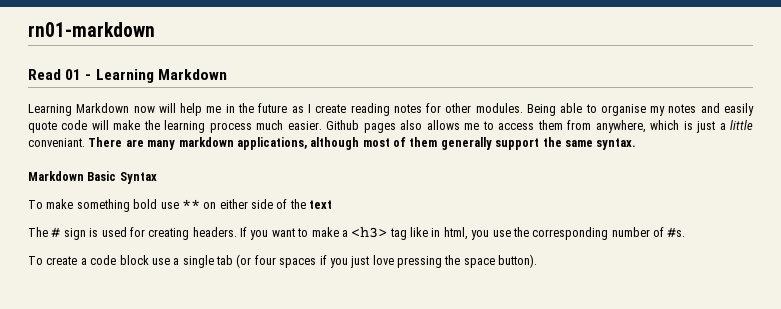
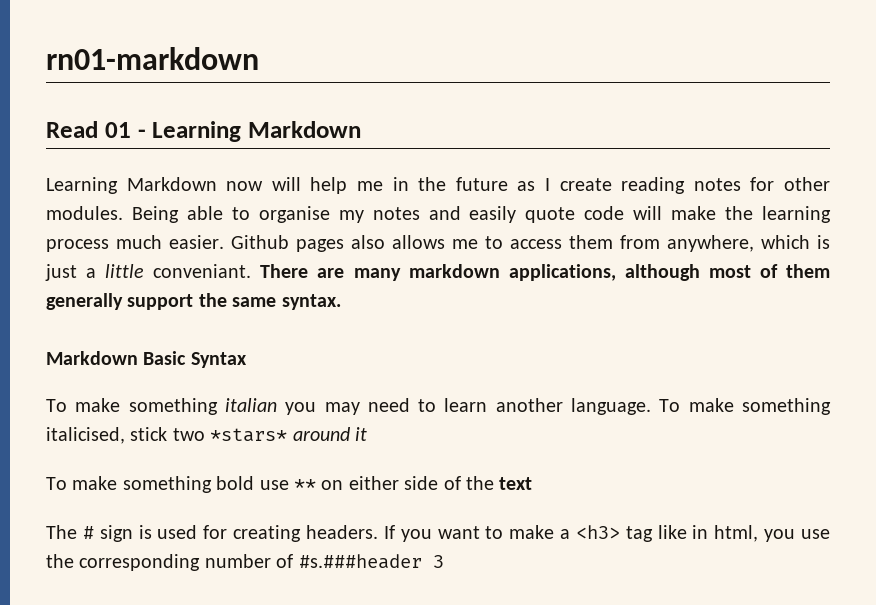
+ To make something italian you may need to learn another language. To make something italicised, stick two *stars* around it
- If you want to make a <h3> tag like in html, you use the corresponding number of #s.
- To create a code block use a single tab (or four spaces if you just love pressing the space button).
+ If you want to make a <h3> tag like in html, you use the corresponding number of #s.###header 3

